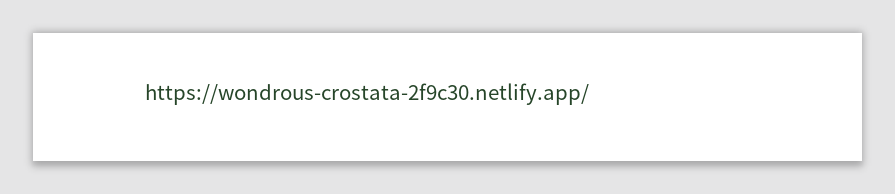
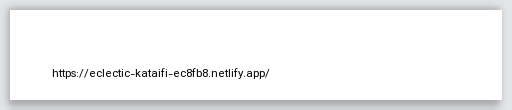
- https://wondrous-crostata-2f9c30.netlify.app/
+ https://eclectic-kataifi-ec8fb8.netlify.app/

